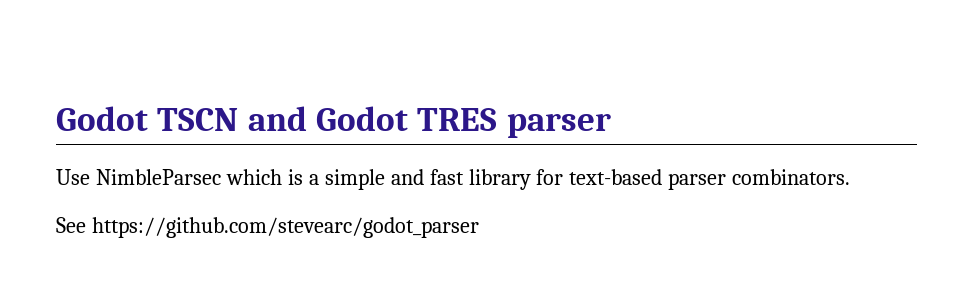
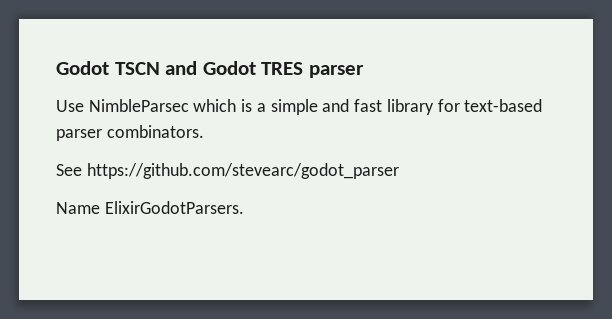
+ Name ElixirGodotParsers.

